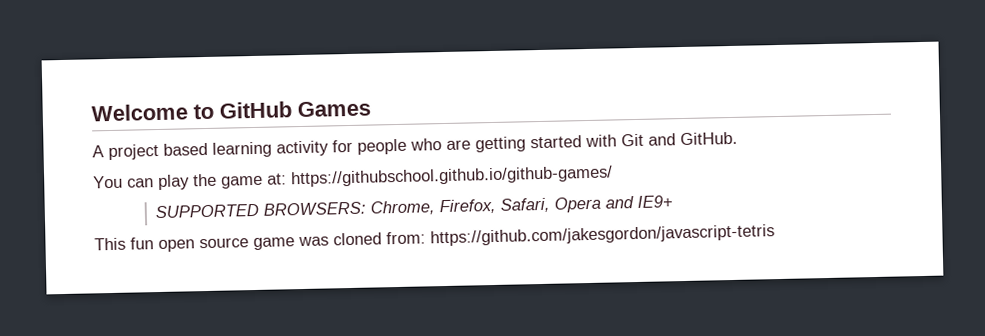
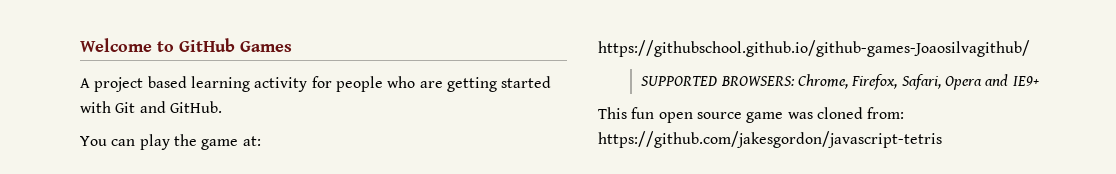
- You can play the game at: https://githubschool.github.io/github-games/
+ You can play the game at: https://githubschool.github.io/github-games-Joaosilvagithub/

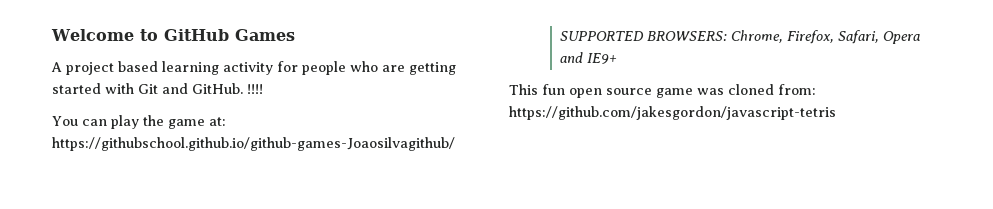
+ !!!!

